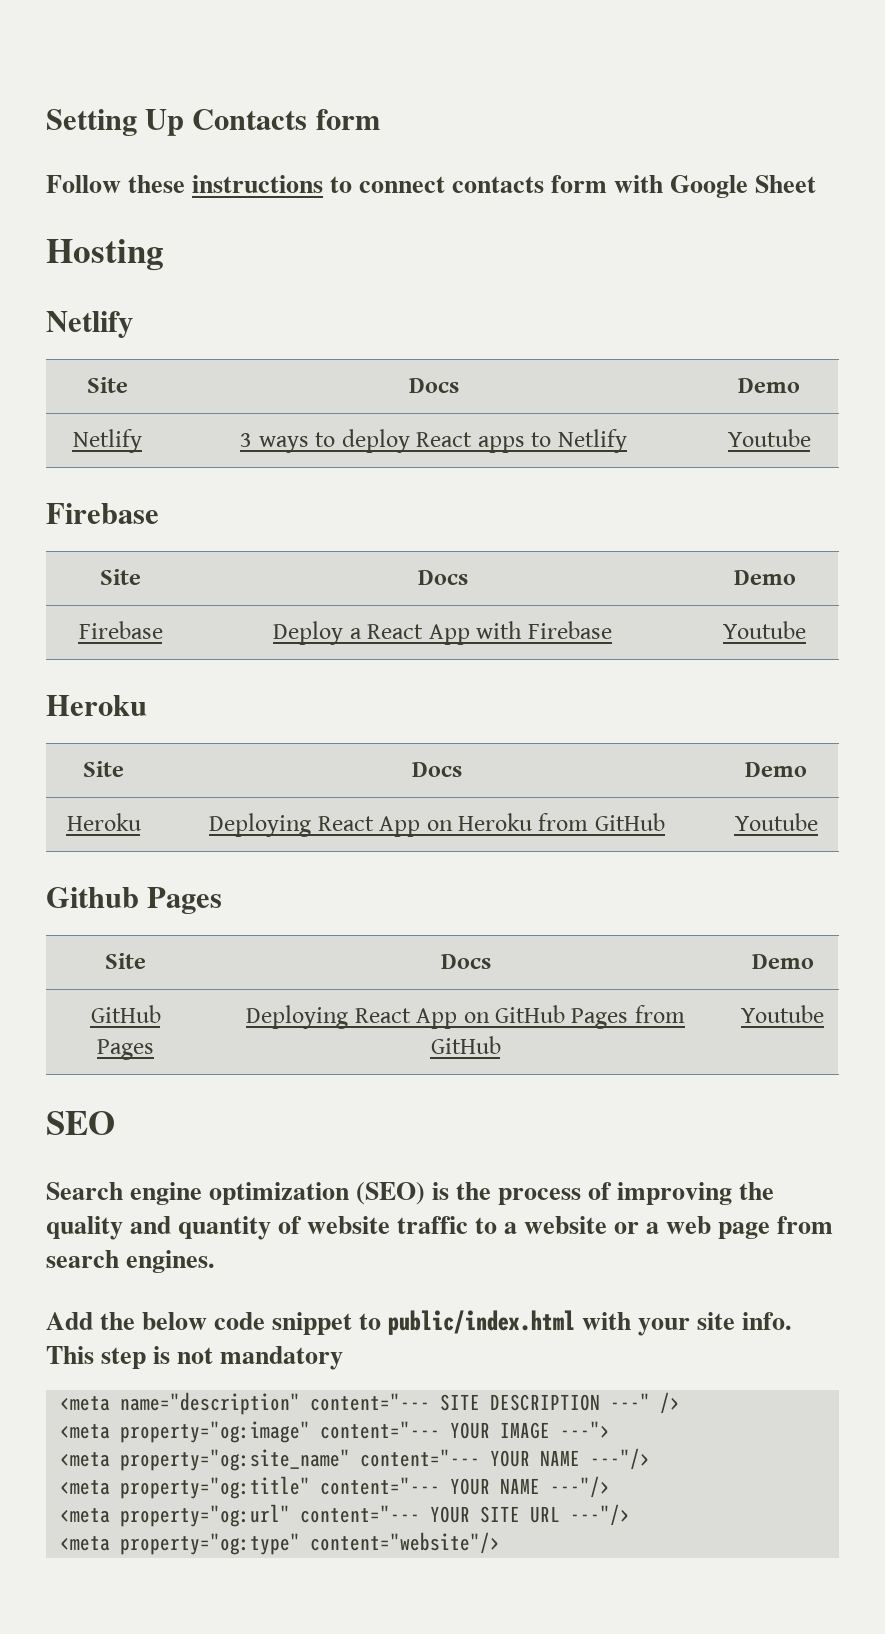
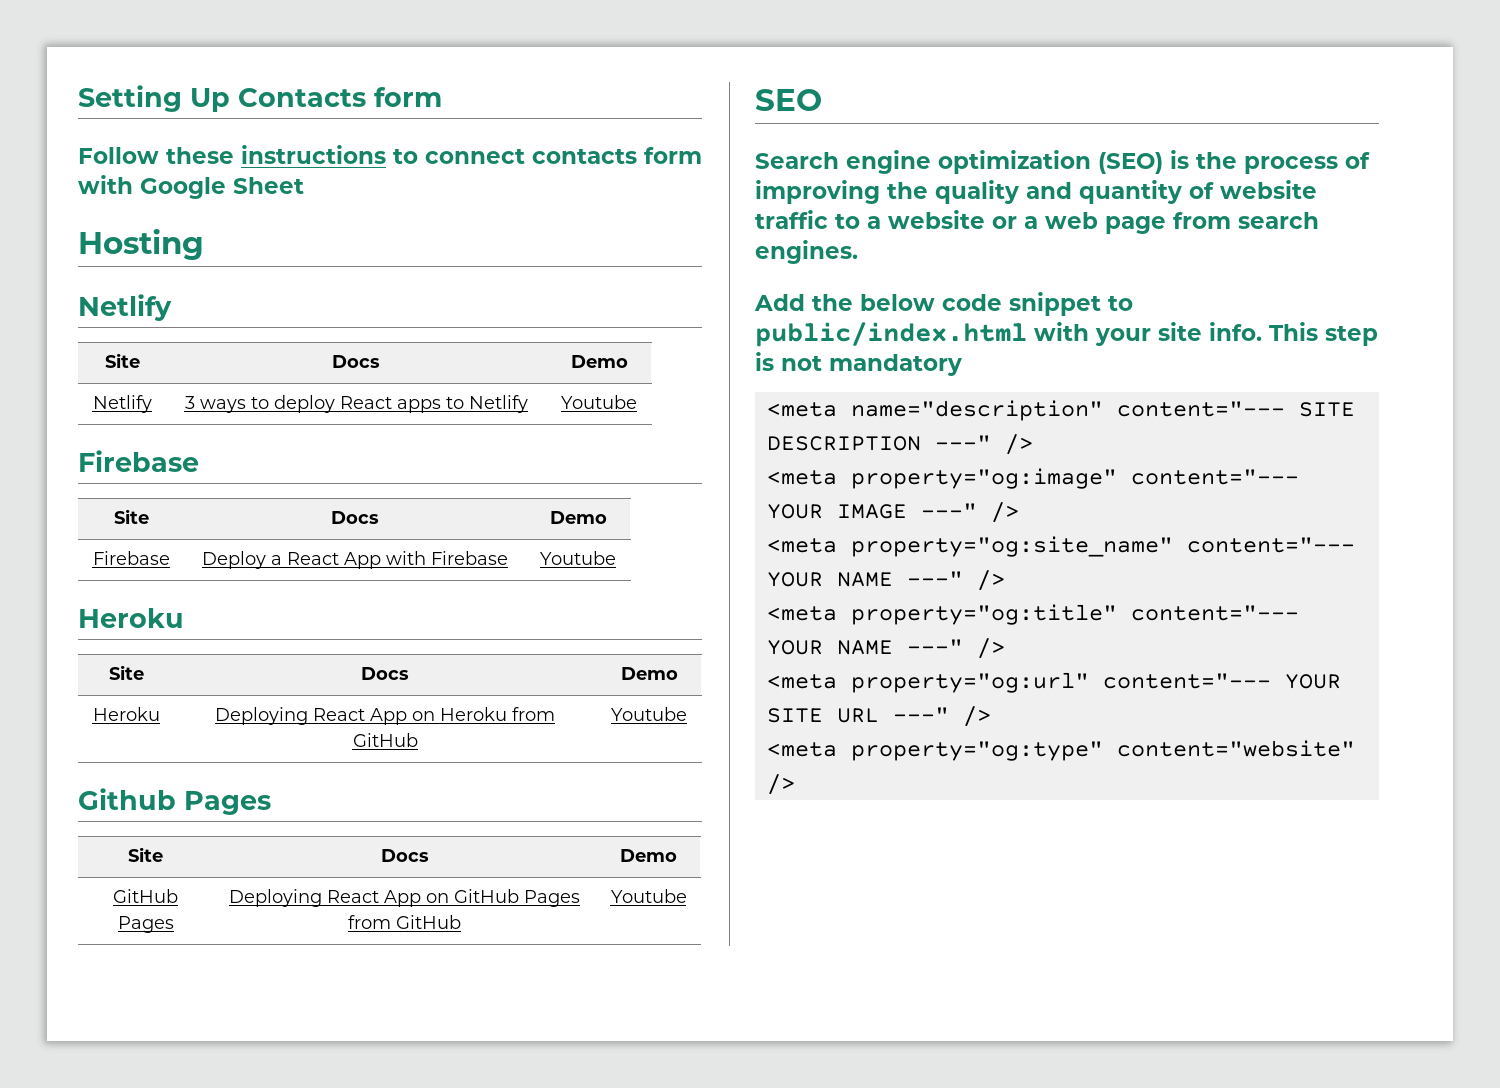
- <meta property="og:image" content="--- YOUR IMAGE ---">
+ <meta property="og:image" content="--- YOUR IMAGE ---" />
- <meta property="og:site_name" content="--- YOUR NAME ---"/>
+ <meta property="og:site_name" content="--- YOUR NAME ---" />
- <meta property="og:title" content="--- YOUR NAME ---"/>
+ <meta property="og:title" content="--- YOUR NAME ---" />
- <meta property="og:url" content="--- YOUR SITE URL ---"/>
+ <meta property="og:url" content="--- YOUR SITE URL ---" />
- <meta property="og:type" content="website"/>
+ <meta property="og:type" content="website" />

